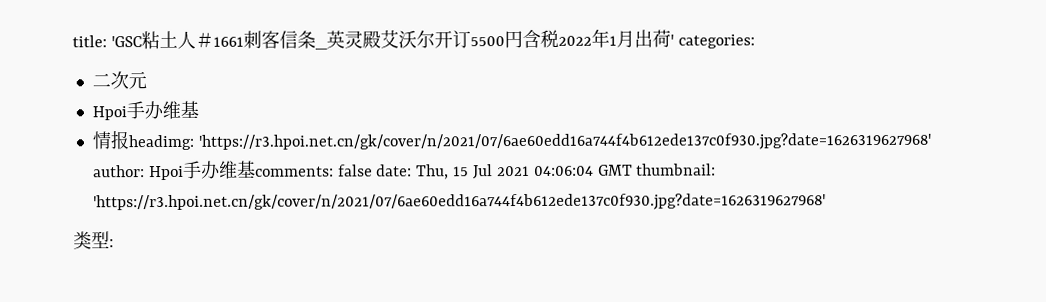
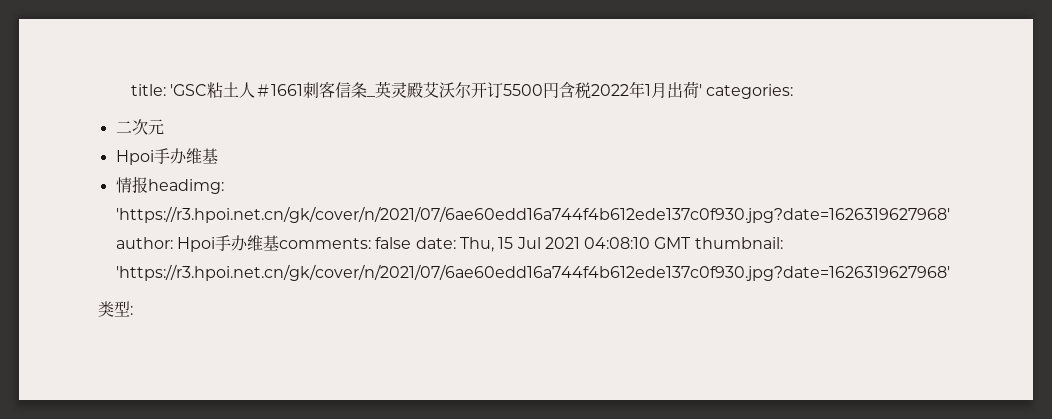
- 情报headimg: 'https://r3.hpoi.net.cn/gk/cover/n/2021/07/6ae60edd16a744f4b612ede137c0f930.jpg?date=1626319627968' author: Hpoi手办维基comments: false date: Thu, 15 Jul 2021 04:06:04 GMT thumbnail: 'https://r3.hpoi.net.cn/gk/cover/n/2021/07/6ae60edd16a744f4b612ede137c0f930.jpg?date=1626319627968'
+ 情报headimg: 'https://r3.hpoi.net.cn/gk/cover/n/2021/07/6ae60edd16a744f4b612ede137c0f930.jpg?date=1626319627968' author: Hpoi手办维基comments: false date: Thu, 15 Jul 2021 04:08:10 GMT thumbnail: 'https://r3.hpoi.net.cn/gk/cover/n/2021/07/6ae60edd16a744f4b612ede137c0f930.jpg?date=1626319627968'

